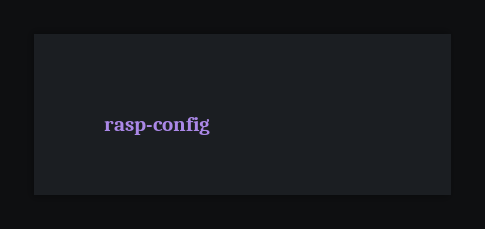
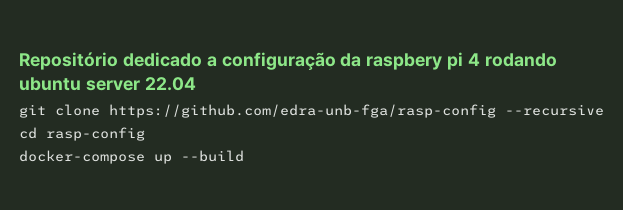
- rasp-config
+ Repositório dedicado a configuração da raspbery pi 4 rodando ubuntu server 22.04
+ git clone https://github.com/edra-unb-fga/rasp-config --recursive
+ cd rasp-config
+ docker-compose up --build

